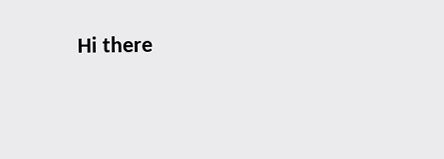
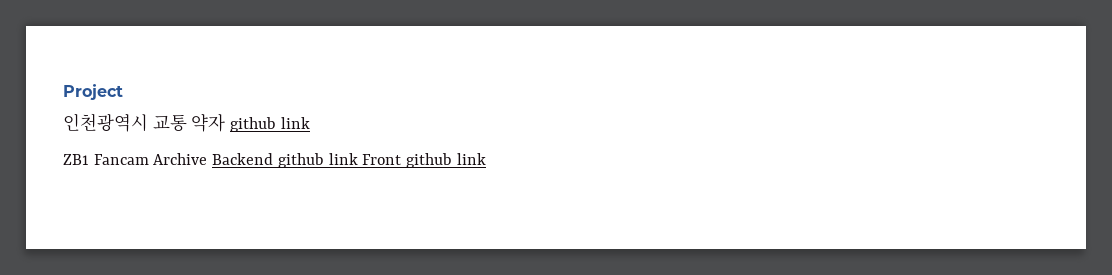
- Hi there
+ Project
+ 인천광역시 교통 약자 github link
+ ZB1 Fancam Archive Backend github link Front github link

